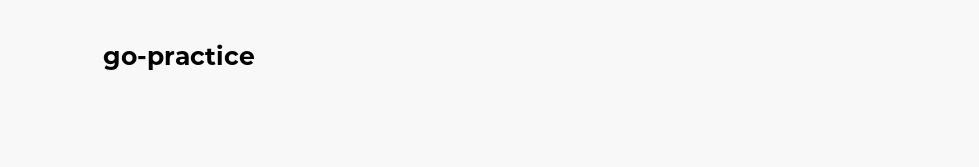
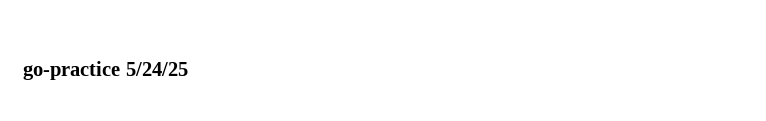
- go-practice
+ go-practice 5/24/25

